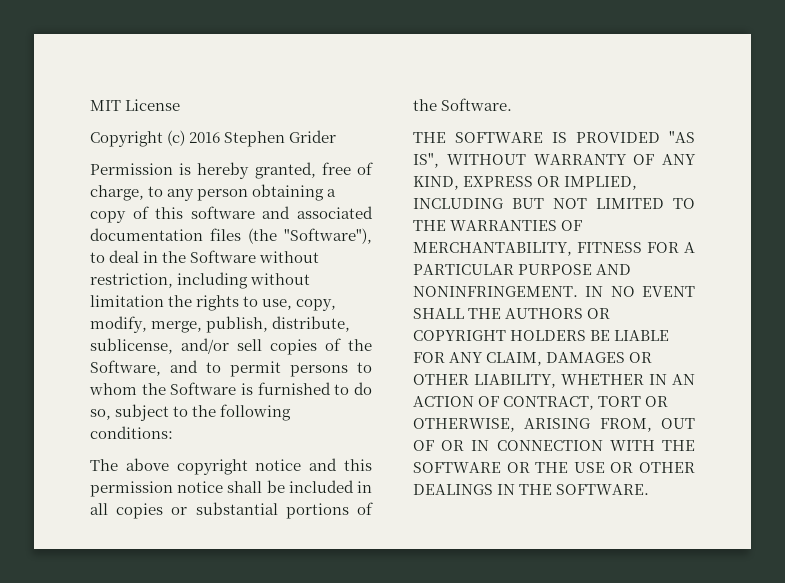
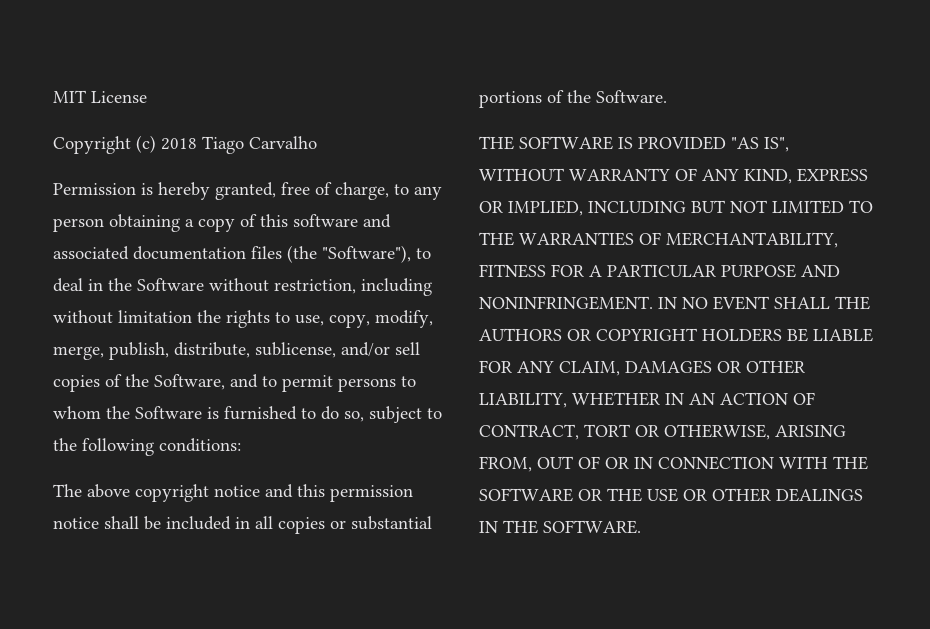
- Copyright (c) 2016 Stephen Grider
+ Copyright (c) 2018 Tiago Carvalho

